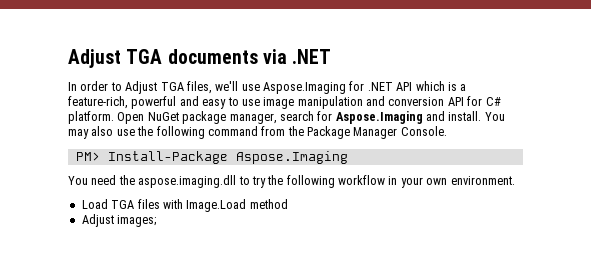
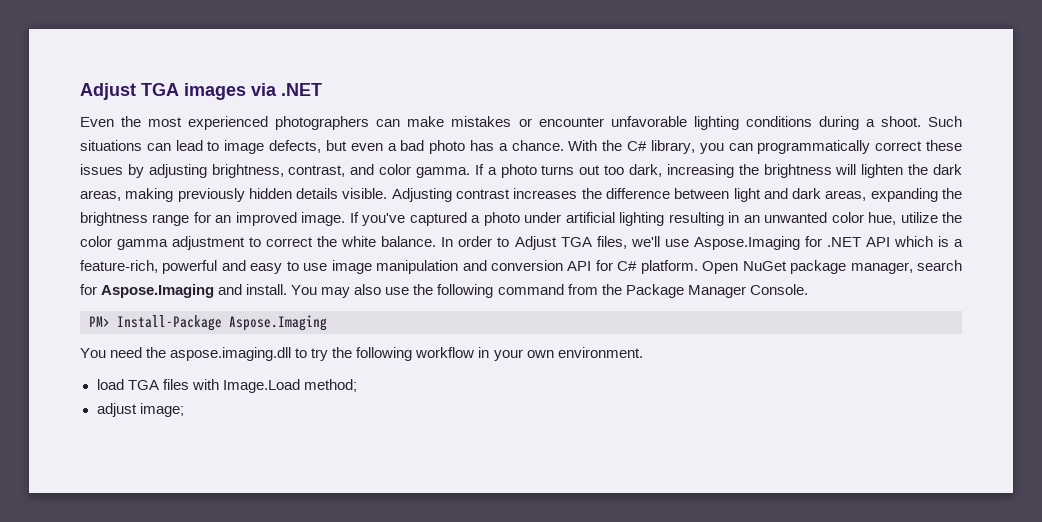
- Adjust TGA documents via .NET
+ Adjust TGA images via .NET
+ Even the most experienced photographers can make mistakes or encounter unfavorable lighting conditions during a shoot. Such situations can lead to image defects, but even a bad photo has a chance. With the C# library, you can programmatically correct these issues by adjusting brightness, contrast, and color gamma. If a photo turns out too dark, increasing the brightness will lighten the dark areas, making previously hidden details visible. Adjusting contrast increases the difference between light and dark areas, expanding the brightness range for an improved image. If you've captured a photo under artificial lighting resulting in an unwanted color hue, utilize the color gamma adjustment to correct the white balance.
- Load TGA files with Image.Load method
- Adjust images;
+ load TGA files with Image.Load method;
+ adjust image;

